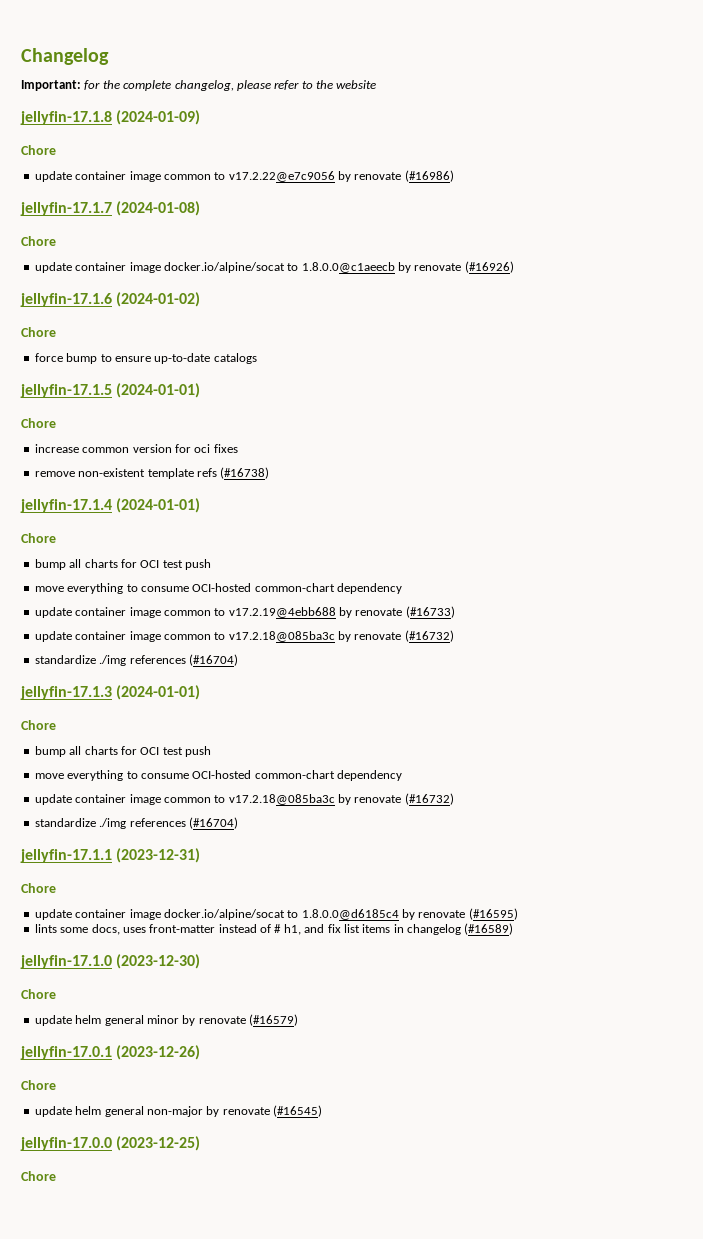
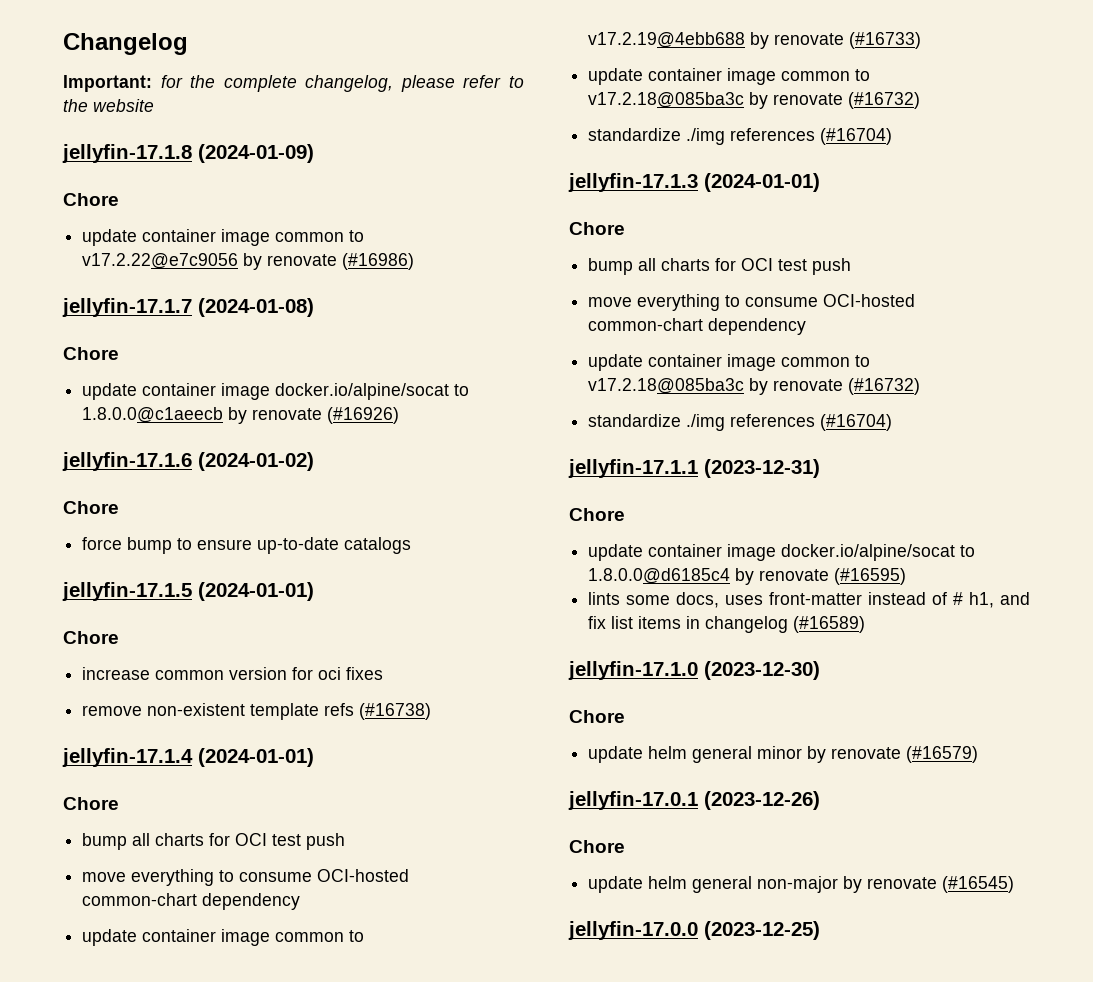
  jellyfin-17.0.0 (2023-12-25)
- Chore

